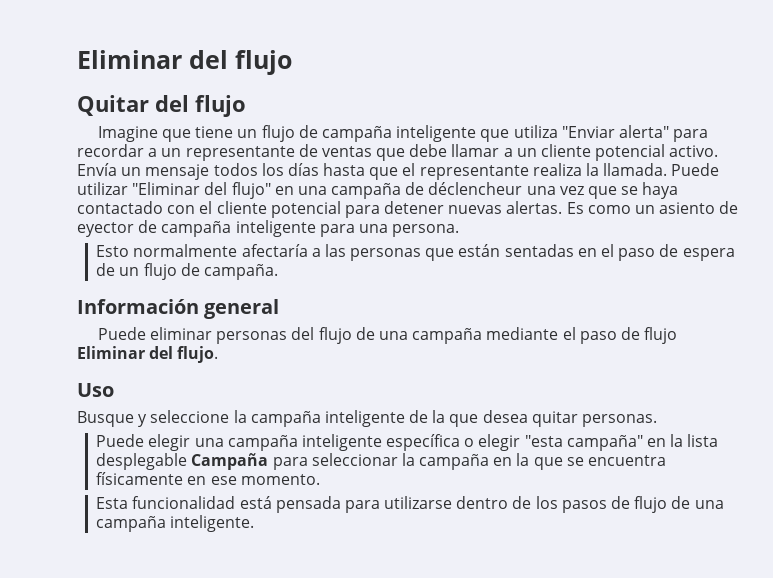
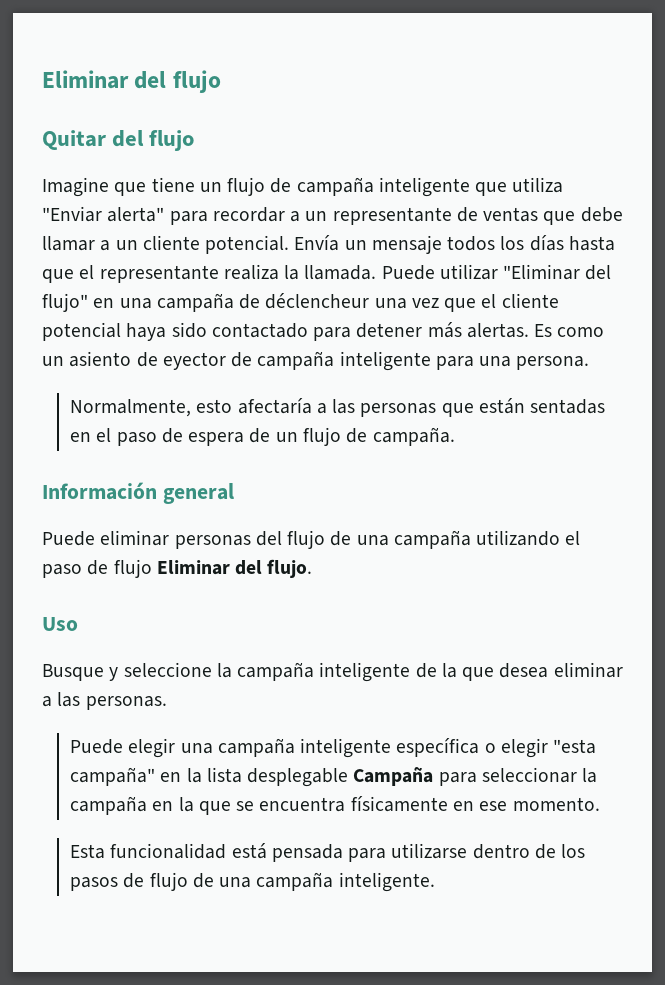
- Imagine que tiene un flujo de campaña inteligente que utiliza "Enviar alerta" para recordar a un representante de ventas que debe llamar a un cliente potencial activo.
+ Imagine que tiene un flujo de campaña inteligente que utiliza "Enviar alerta" para recordar a un representante de ventas que debe llamar a un cliente potencial.
- Puede utilizar "Eliminar del flujo" en una campaña de déclencheur una vez que se haya contactado con el cliente potencial para detener nuevas alertas.
+ Puede utilizar "Eliminar del flujo" en una campaña de déclencheur una vez que el cliente potencial haya sido contactado para detener más alertas.
- Esto normalmente afectaría a las personas que están sentadas en el paso de espera de un flujo de campaña.
+ Normalmente, esto afectaría a las personas que están sentadas en el paso de espera de un flujo de campaña.
- Puede eliminar personas del flujo de una campaña mediante el paso de flujo Eliminar del flujo.
+ Puede eliminar personas del flujo de una campaña utilizando el paso de flujo Eliminar del flujo.
- Busque y seleccione la campaña inteligente de la que desea quitar personas.
+ Busque y seleccione la campaña inteligente de la que desea eliminar a las personas.

